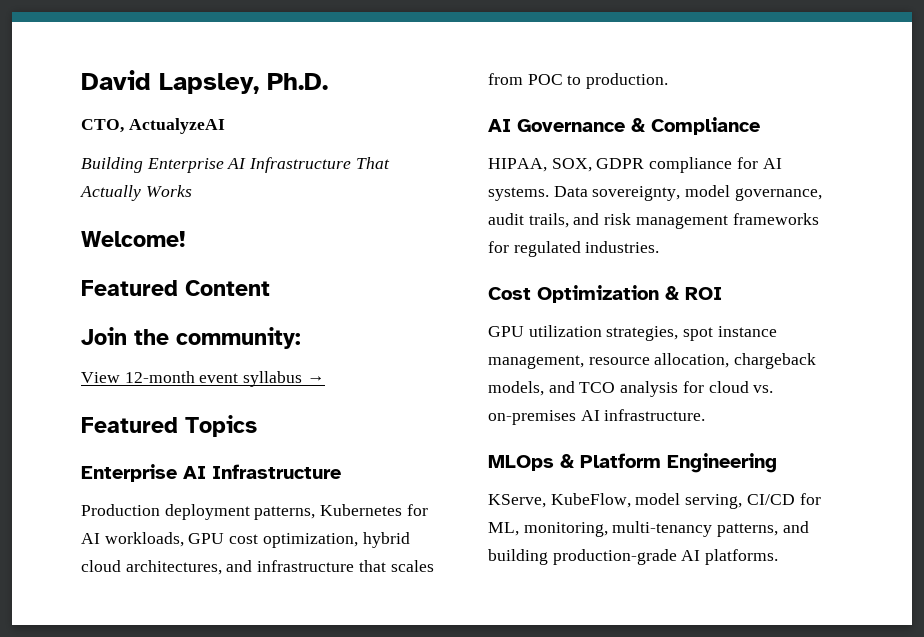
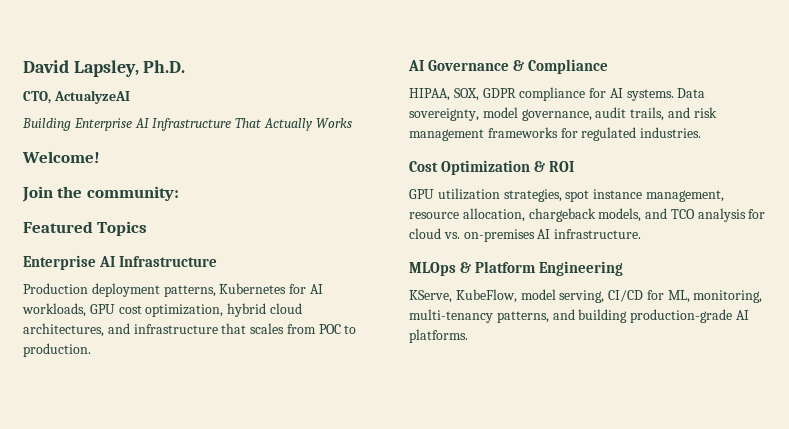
- Featured Content
- View 12-month event syllabus →

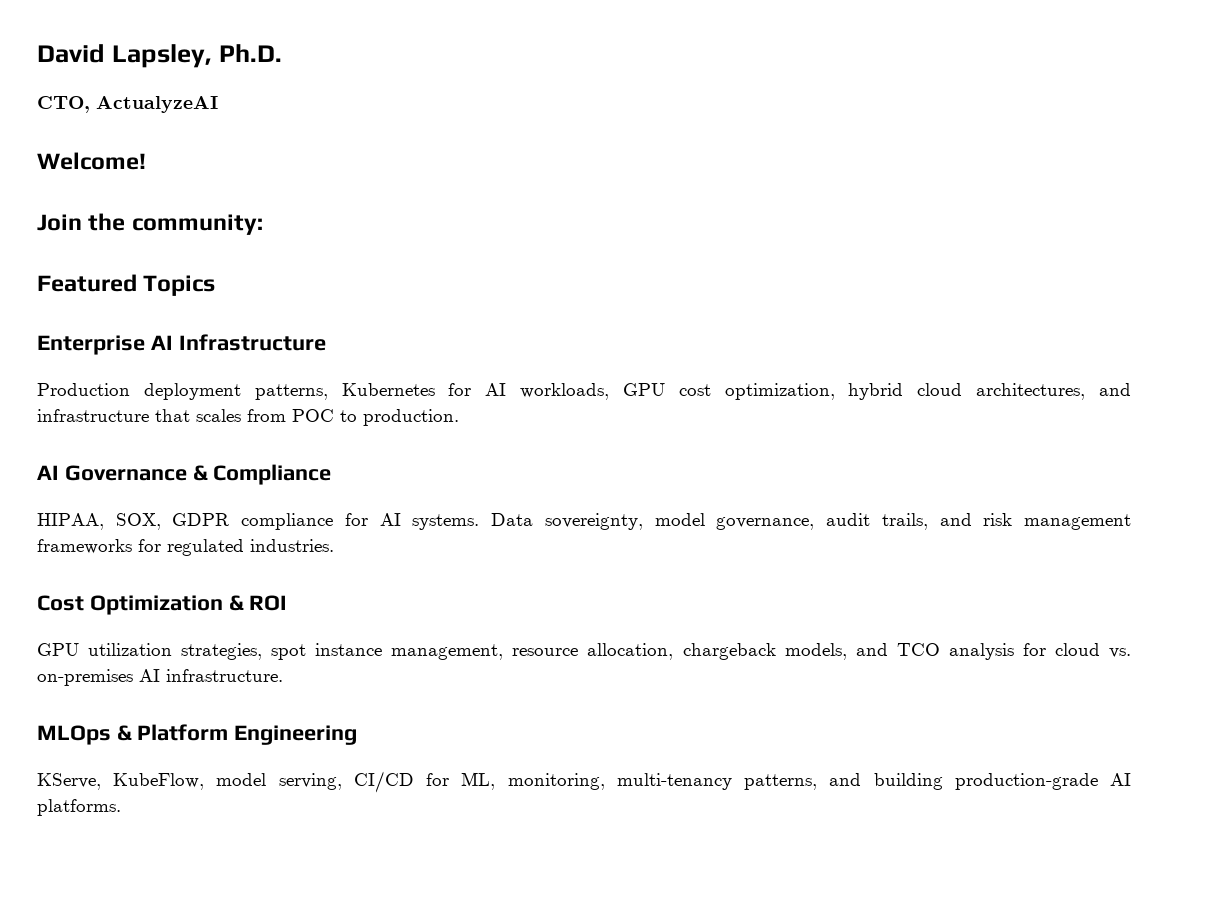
- Building Enterprise AI Infrastructure That Actually Works

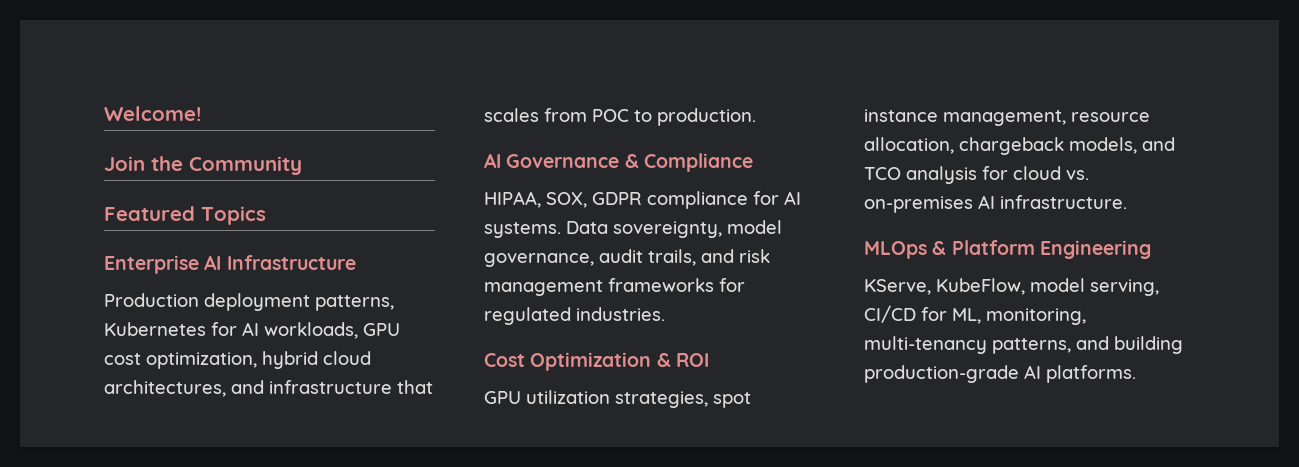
- David Lapsley, Ph.D.
- CTO, ActualyzeAI
- Join the community:
+ Join the Community

